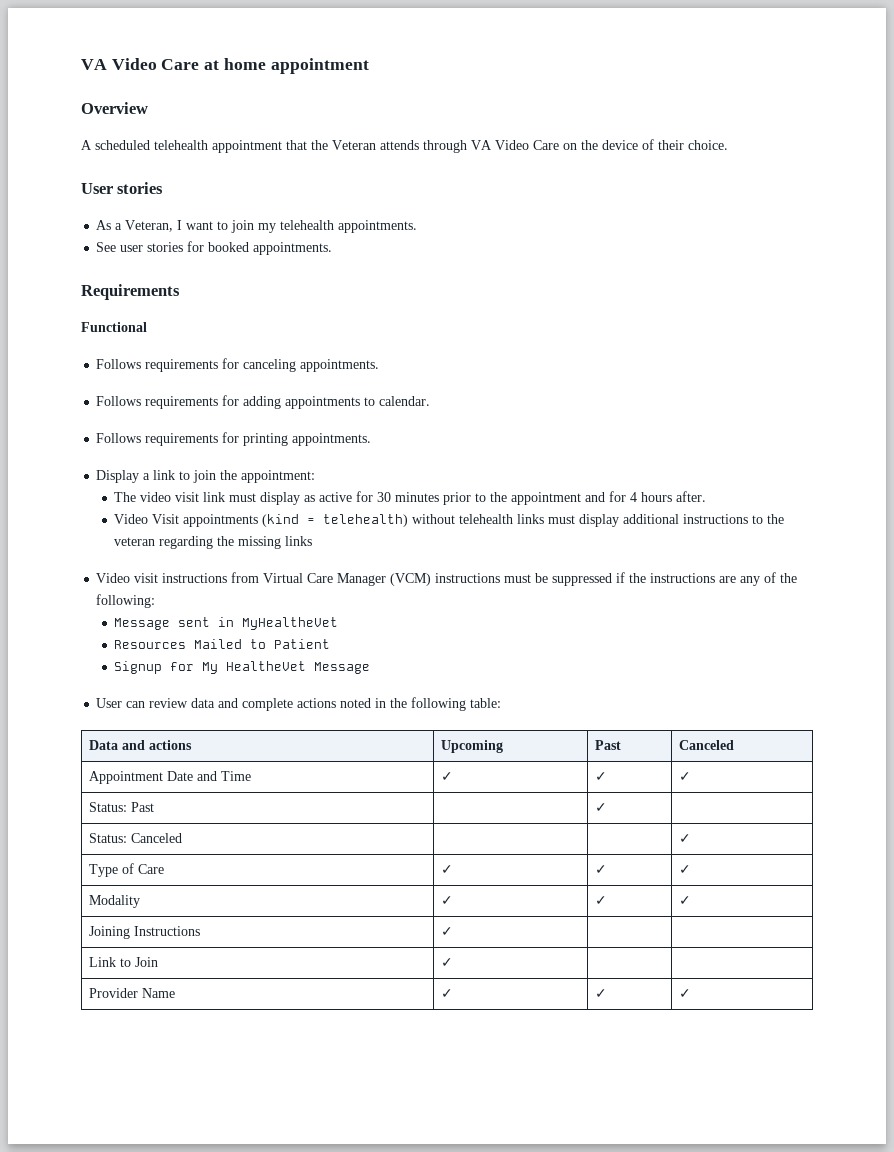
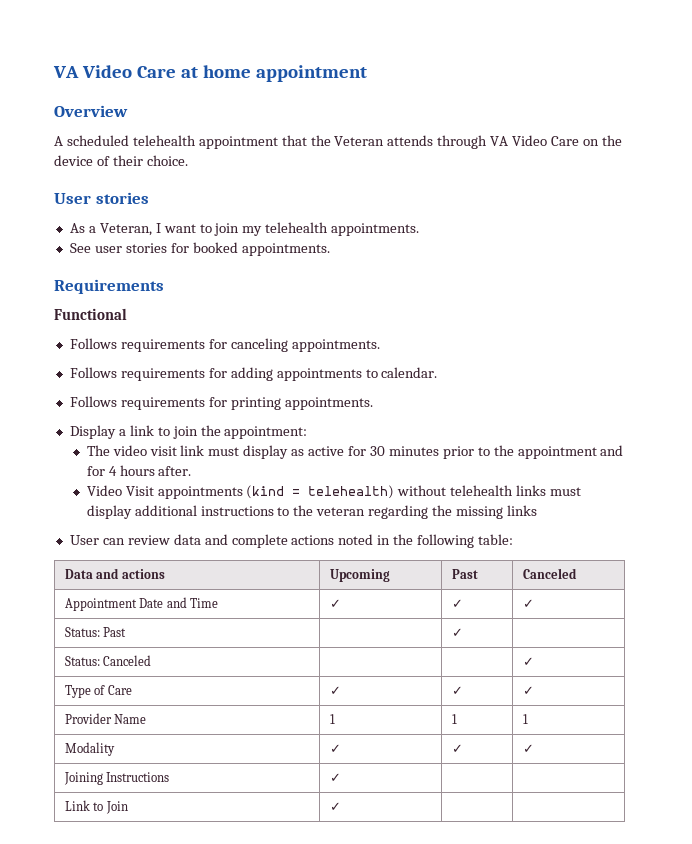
- Video visit instructions from Virtual Care Manager (VCM) instructions must be suppressed if the instructions are any of the following:
- Message sent in MyHealtheVet
- Resources Mailed to Patient
- Signup for My HealtheVet Message
+ Provider Name | 1 | 1 | 1
- Provider Name | ✓ | ✓ | ✓

